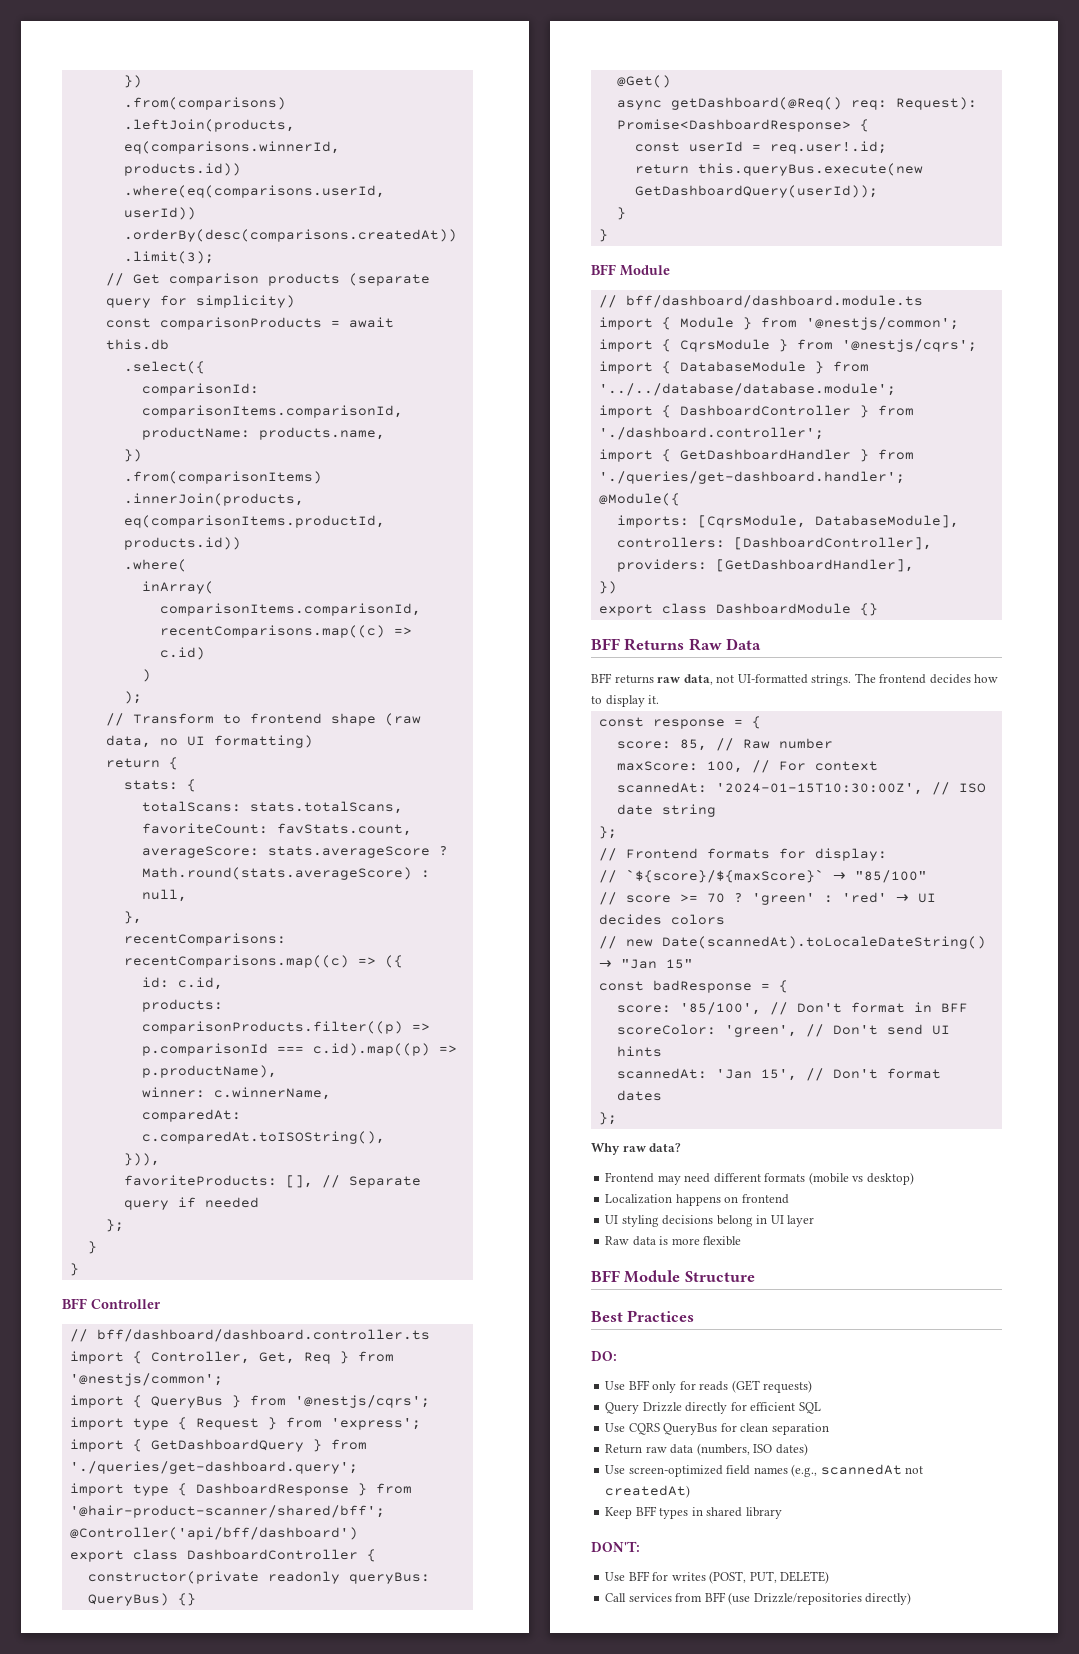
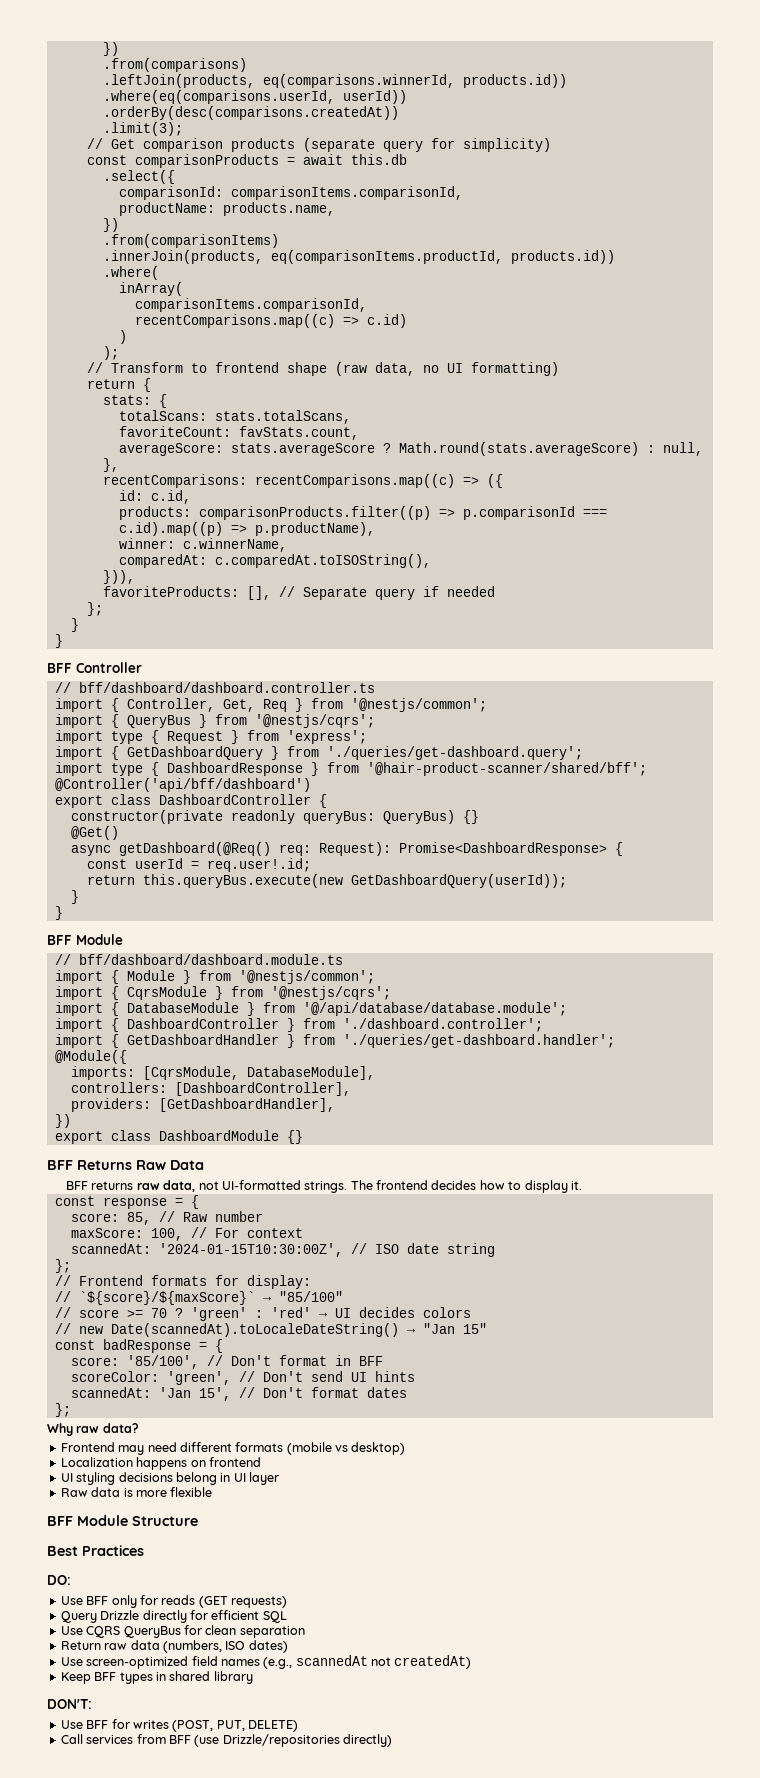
- import { DatabaseModule } from '../../database/database.module';
+ import { DatabaseModule } from '@/api/database/database.module';

